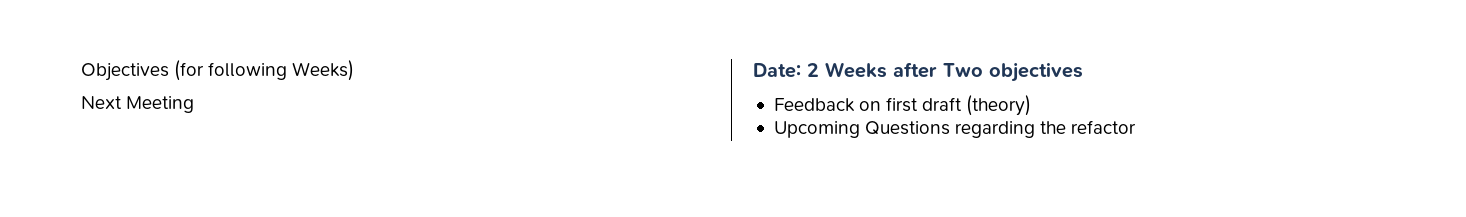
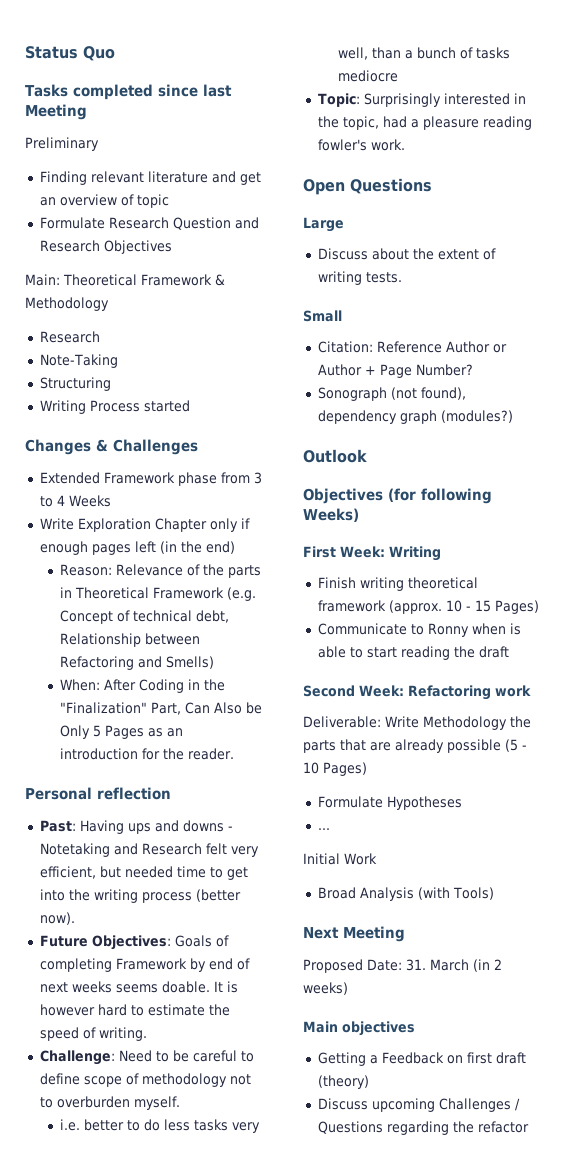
+ Status Quo
+ Tasks completed since last Meeting
+ Preliminary
+ Finding relevant literature and get an overview of topic
+ Formulate Research Question and Research Objectives
+ Main: Theoretical Framework & Methodology
+ Research
+ Note-Taking
+ Structuring
+ Writing Process started
+ Changes & Challenges
+ Extended Framework phase from 3 to 4 Weeks
+ Write Exploration Chapter only if enough pages left (in the end)
+ Reason: Relevance of the parts in Theoretical Framework (e.g. Concept of technical debt, Relationship between Refactoring and Smells)
+ When: After Coding in the "Finalization" Part, Can Also be Only 5 Pages as an introduction for the reader.
+ Personal reflection
+ Past: Having ups and downs - Notetaking and Research felt very efficient, but needed time to get into the writing process (better now).
+ Future Objectives: Goals of completing Framework by end of next weeks seems doable. It is however hard to estimate the speed of writing.
+ Challenge: Need to be careful to define scope of methodology not to overburden myself.
+ i.e. better to do less tasks very well, than a bunch of tasks mediocre
+ Topic: Surprisingly interested in the topic, had a pleasure reading fowler's work.
+ Open Questions
+ Large
+ Discuss about the extent of writing tests.
+ Small
+ Citation: Reference Author or Author + Page Number?
+ Sonograph (not found), dependency graph (modules?)
+ Outlook
  Objectives (for following Weeks)
+ First Week: Writing
+ Finish writing theoretical framework (approx. 10 - 15 Pages)
+ Communicate to Ronny when is able to start reading the draft
+ Second Week: Refactoring work
+ Deliverable: Write Methodology the parts that are already possible (5 - 10 Pages)
+ Formulate Hypotheses
+ ...
+ Initial Work
+ Broad Analysis (with Tools)
  Next Meeting
- Date: 2 Weeks after Two objectives
+ Proposed Date: 31. March (in 2 weeks)
+ Main objectives
- Feedback on first draft (theory)
+ Getting a Feedback on first draft (theory)
- Upcoming Questions regarding the refactor
+ Discuss upcoming Challenges / Questions regarding the refactor

